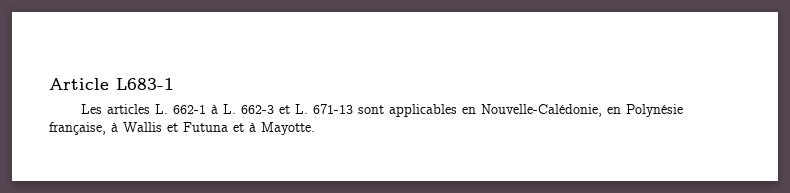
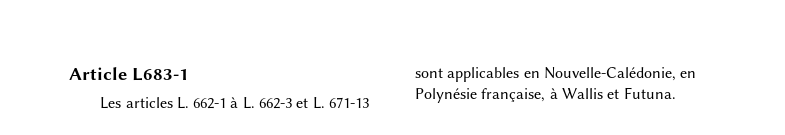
- Les articles L. 662-1 à L. 662-3 et L. 671-13 sont applicables en Nouvelle-Calédonie, en Polynésie française, à Wallis et Futuna et à Mayotte.
+ Les articles L. 662-1 à L. 662-3 et L. 671-13 sont applicables en Nouvelle-Calédonie, en Polynésie française, à Wallis et Futuna.

